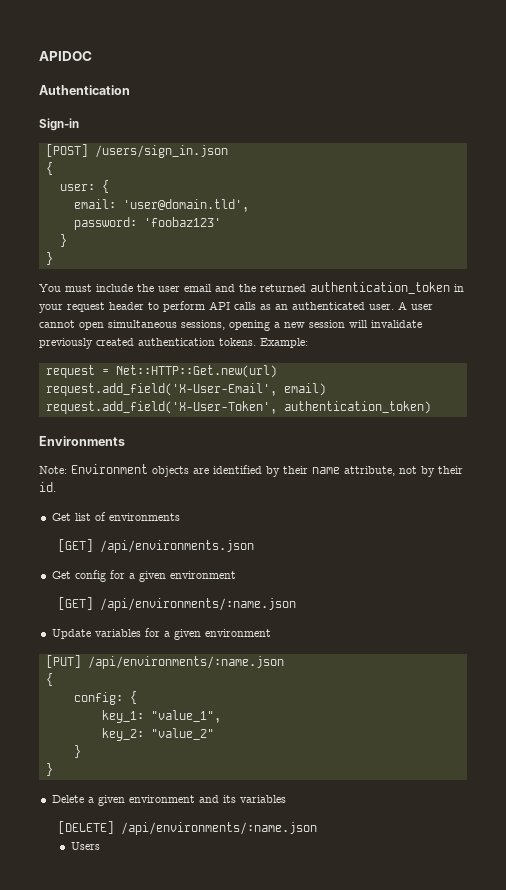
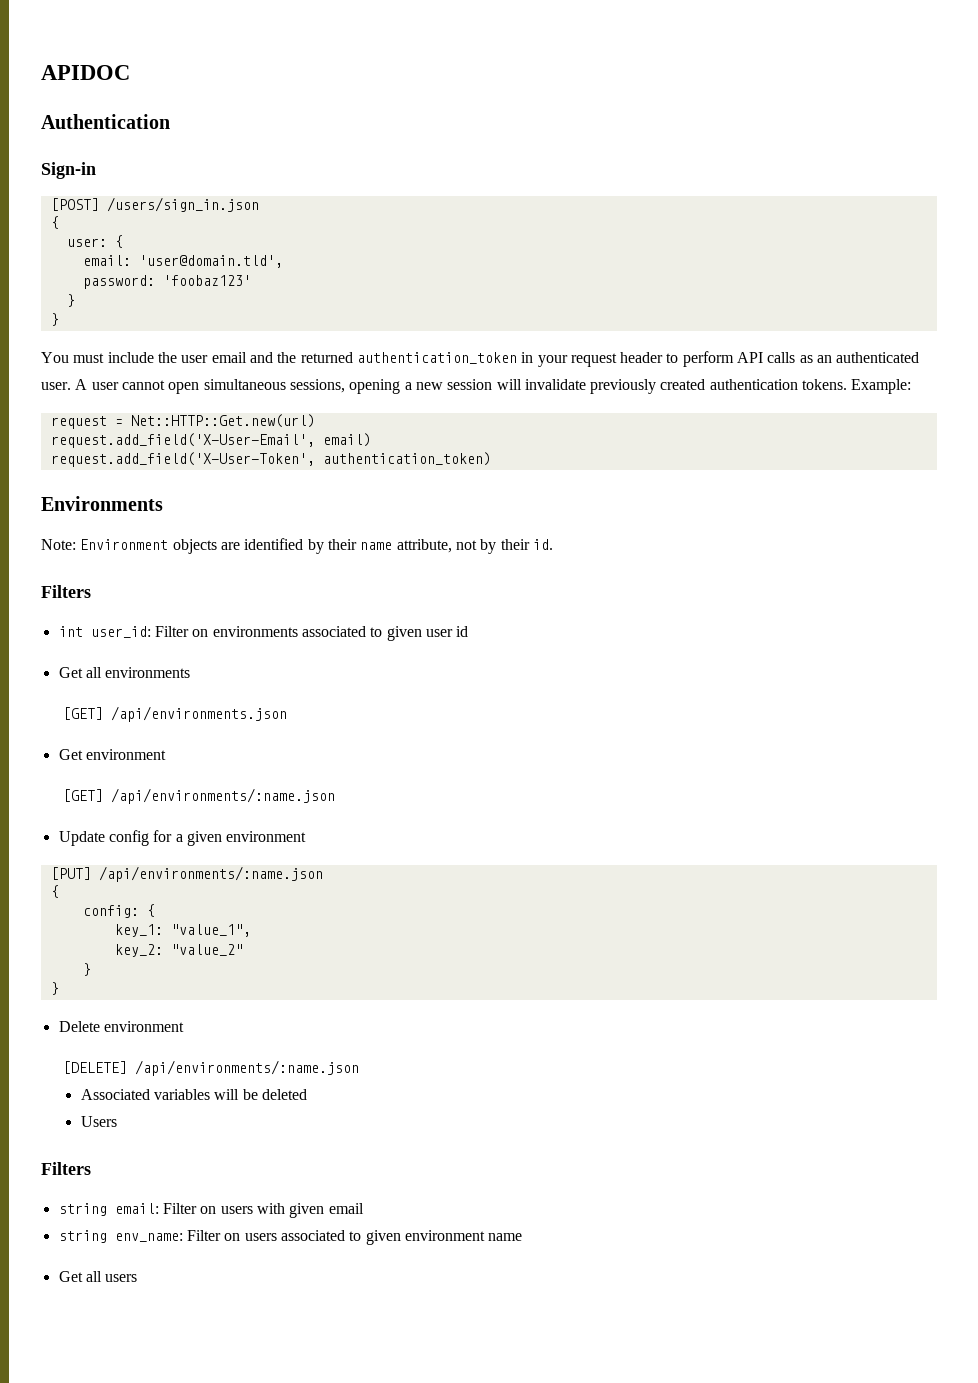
  Note: Environment objects are identified by their name attribute, not by their id.
- Get list of environments
+ Filters
+ int user_id: Filter on environments associated to given user id
+ Get all environments
- Get config for a given environment
+ Get environment
- Update variables for a given environment
+ Update config for a given environment
- Delete a given environment and its variables
+ Delete environment
+ Associated variables will be deleted
  Users
+ Filters
+ string email: Filter on users with given email
+ string env_name: Filter on users associated to given environment name
+ Get all users

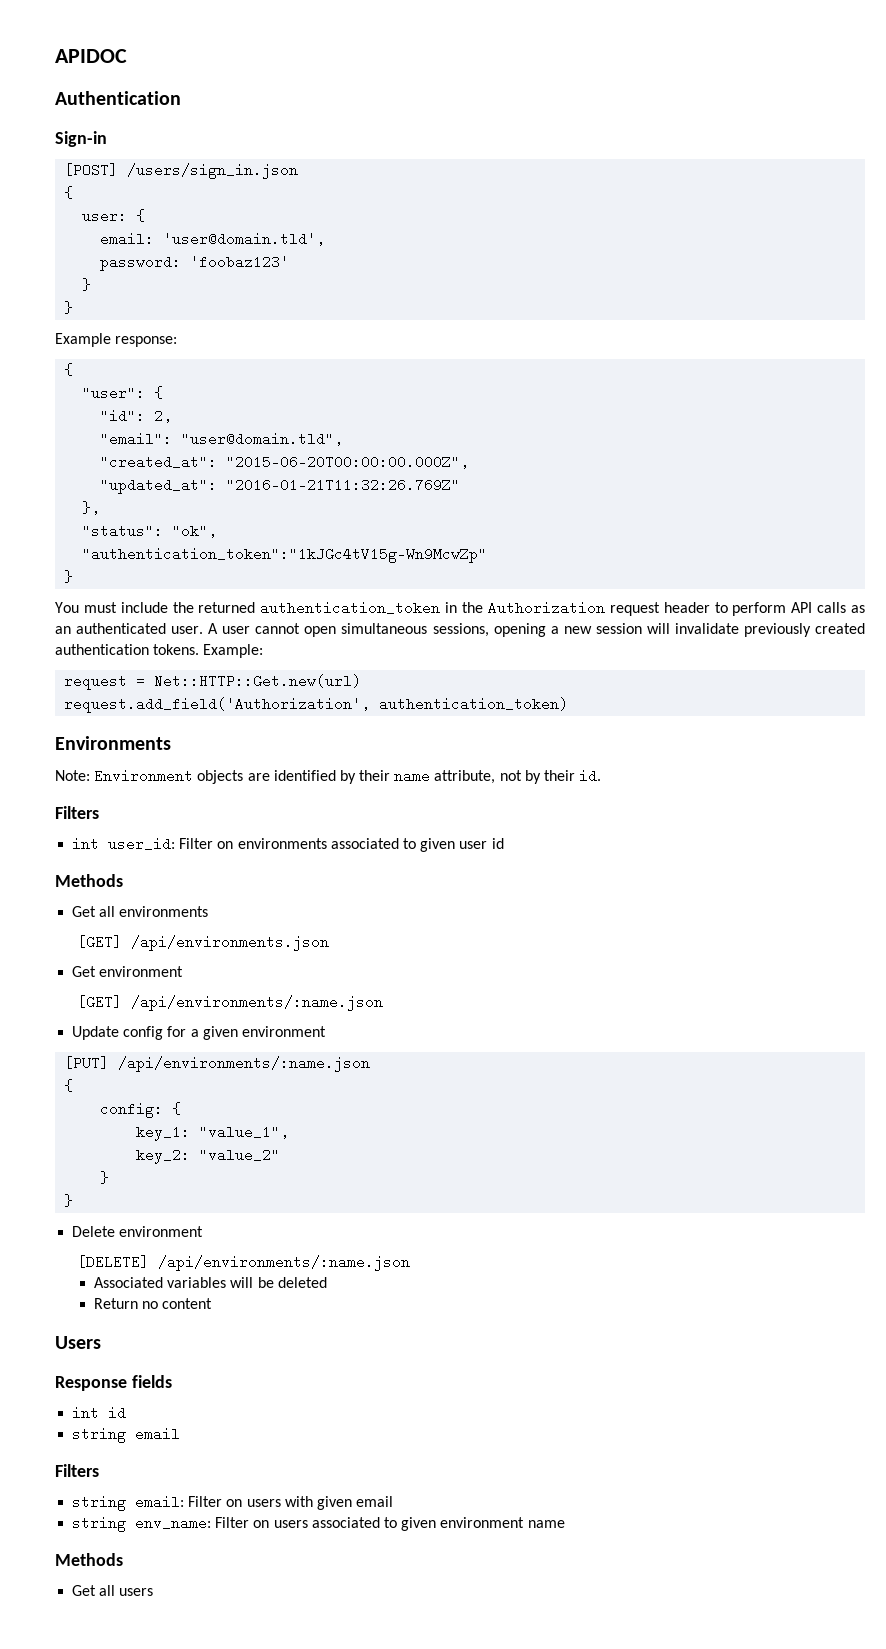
+ Example response:
+ {
+ "user": {
+ "id": 2,
+ "email": "user@domain.tld",
+ "created_at": "2015-06-20T00:00:00.000Z",
+ "updated_at": "2016-01-21T11:32:26.769Z"
+ },
+ "status": "ok",
+ "authentication_token":"1kJGc4tV15g-Wn9McwZp"
+ }
- You must include the user email and the returned authentication_token in your request header to perform API calls as an authenticated user.
+ You must include the returned authentication_token in the Authorization request header to perform API calls as an authenticated user.
- request.add_field('X-User-Email', email)
- request.add_field('X-User-Token', authentication_token)
+ request.add_field('Authorization', authentication_token)
  int user_id: Filter on environments associated to given user id
+ Methods
+ Return no content
  Users
+ Response fields
+ int id
+ string email
  string env_name: Filter on users associated to given environment name
+ Methods

